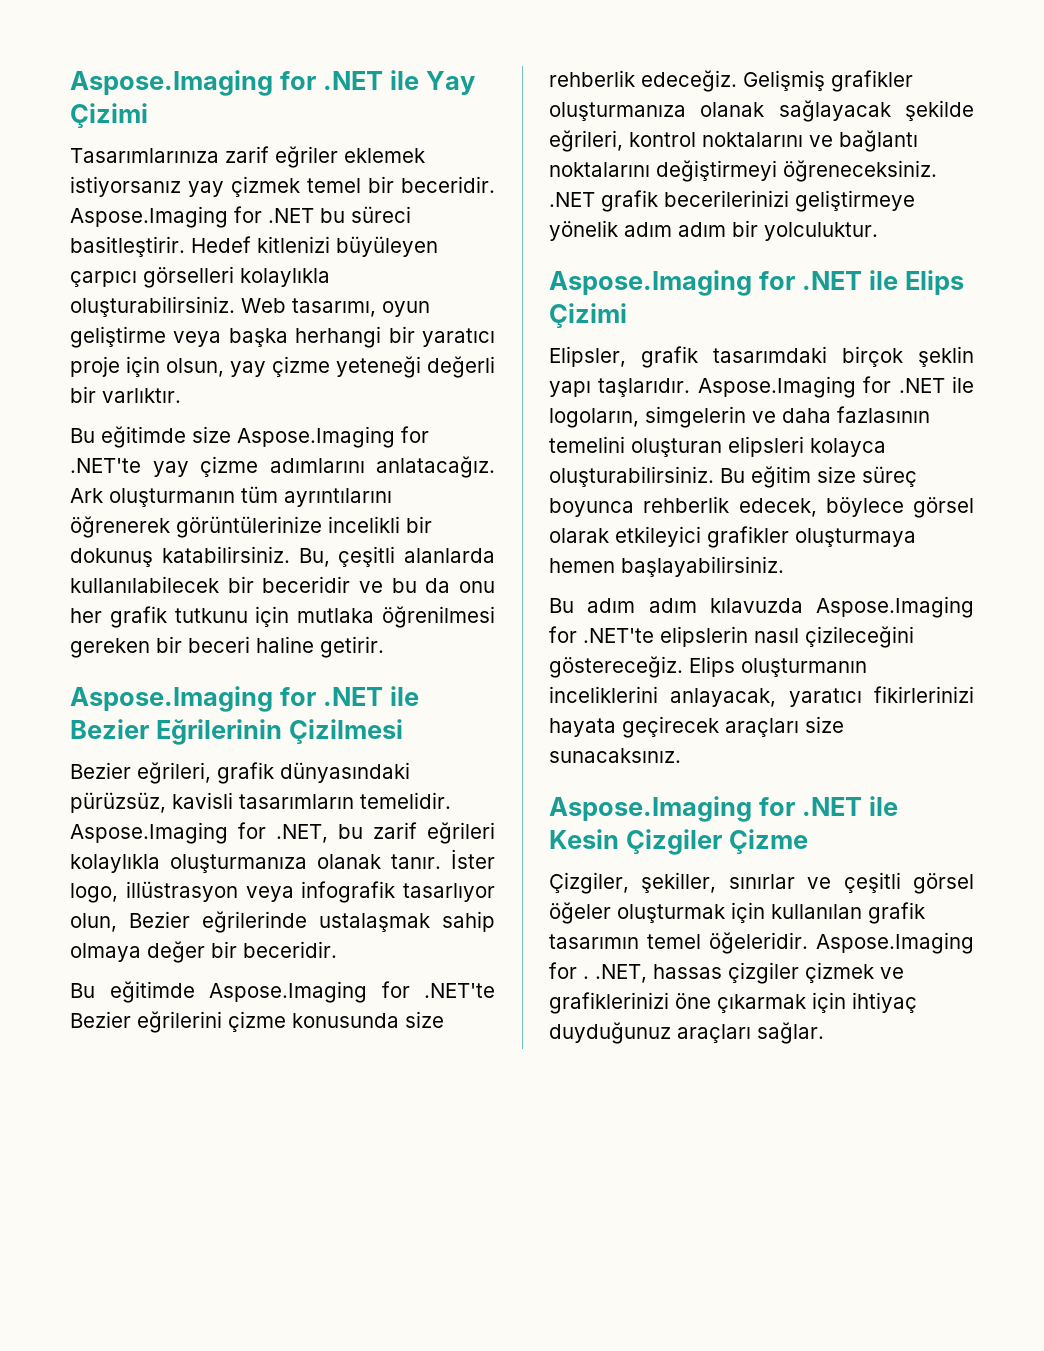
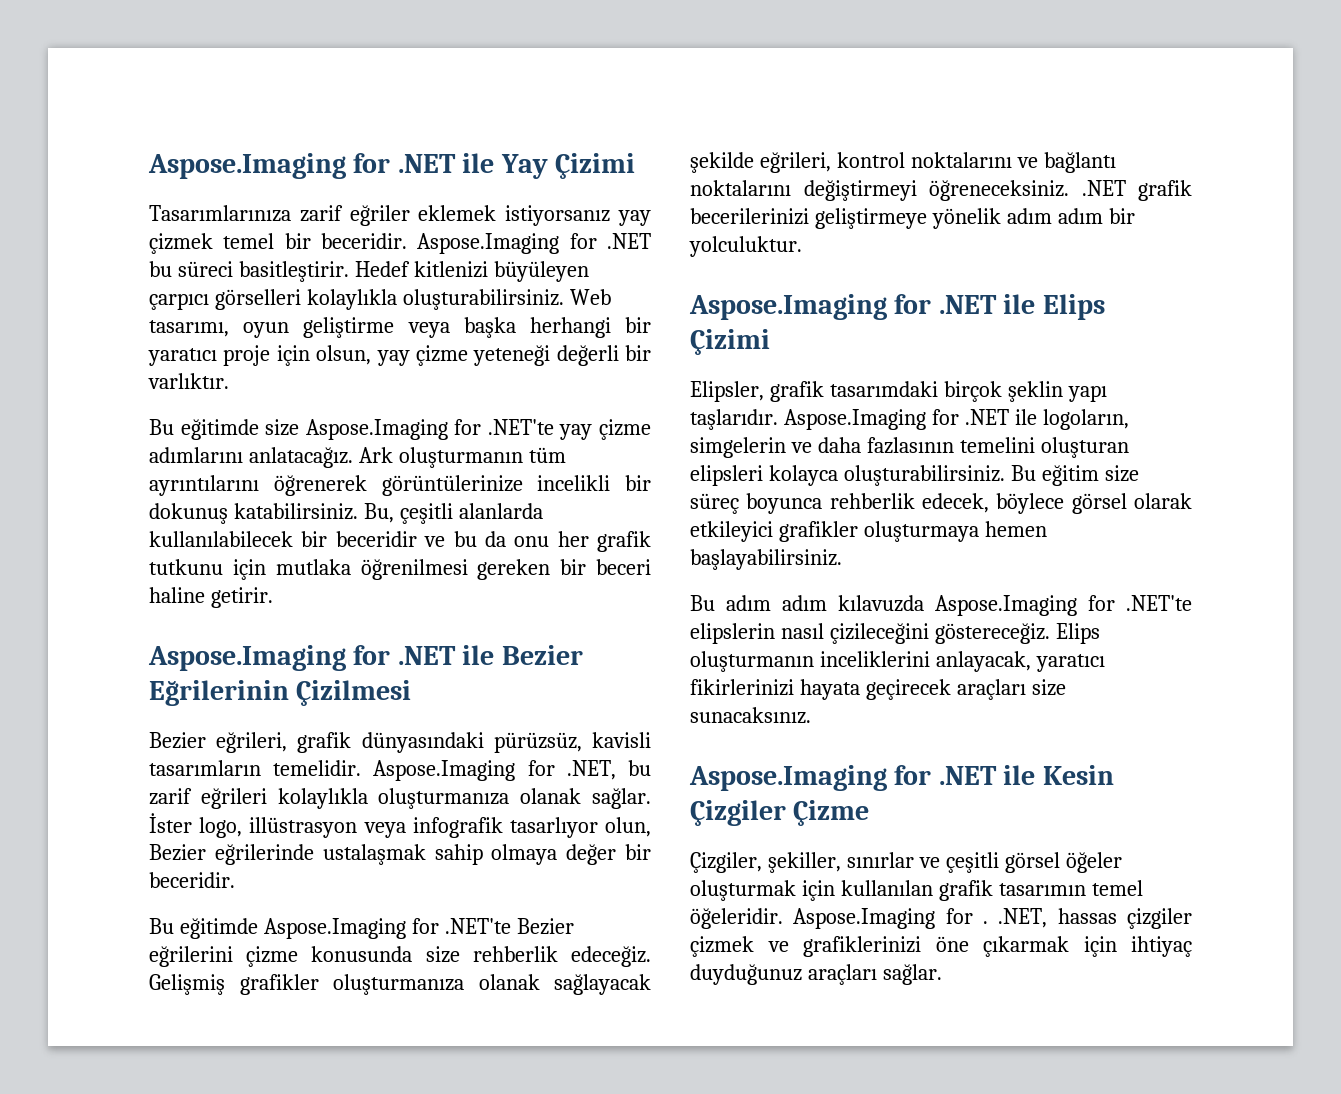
- Aspose.Imaging for .NET, bu zarif eğrileri kolaylıkla oluşturmanıza olanak tanır.
+ Aspose.Imaging for .NET, bu zarif eğrileri kolaylıkla oluşturmanıza olanak sağlar.

